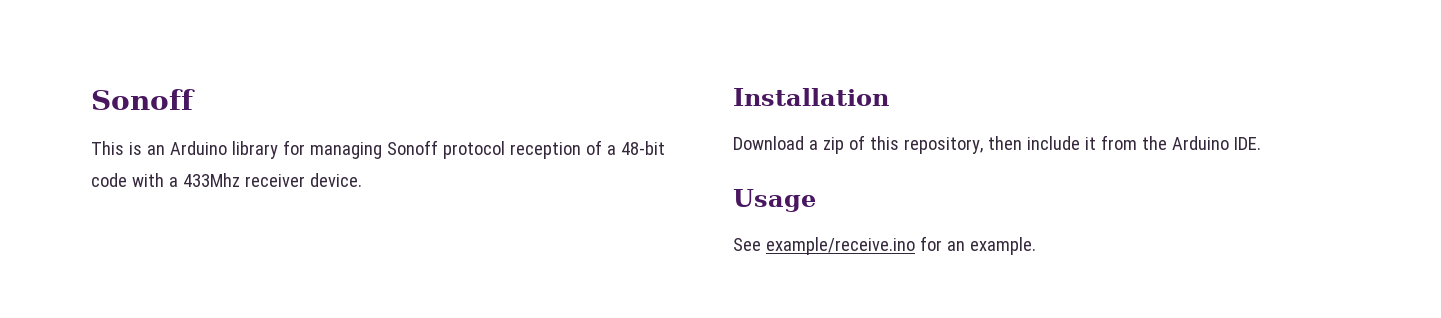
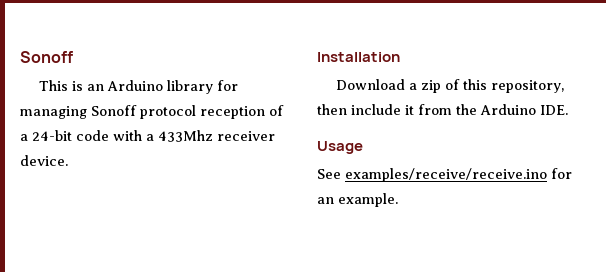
- This is an Arduino library for managing Sonoff protocol reception of a 48-bit code with a 433Mhz receiver device.
+ This is an Arduino library for managing Sonoff protocol reception of a 24-bit code with a 433Mhz receiver device.
- See example/receive.ino for an example.
+ See examples/receive/receive.ino for an example.

